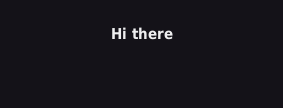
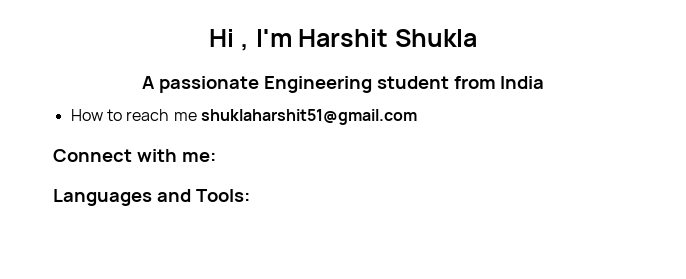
- Hi there
+ Hi , I'm Harshit Shukla
+ A passionate Engineering student from India
+ How to reach me shuklaharshit51@gmail.com
+ Connect with me:
+ Languages and Tools:

